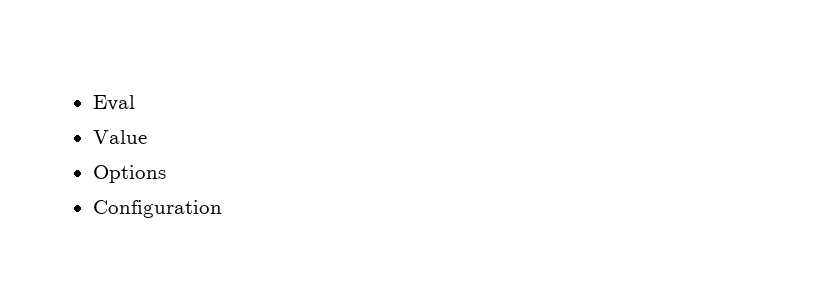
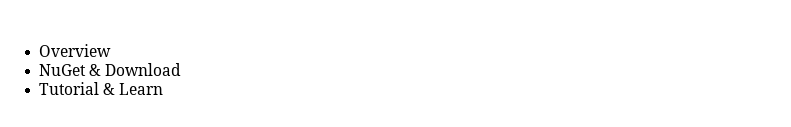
- Eval
- Value
- Options
- Configuration
+ Overview
+ NuGet & Download
+ Tutorial & Learn

